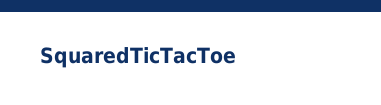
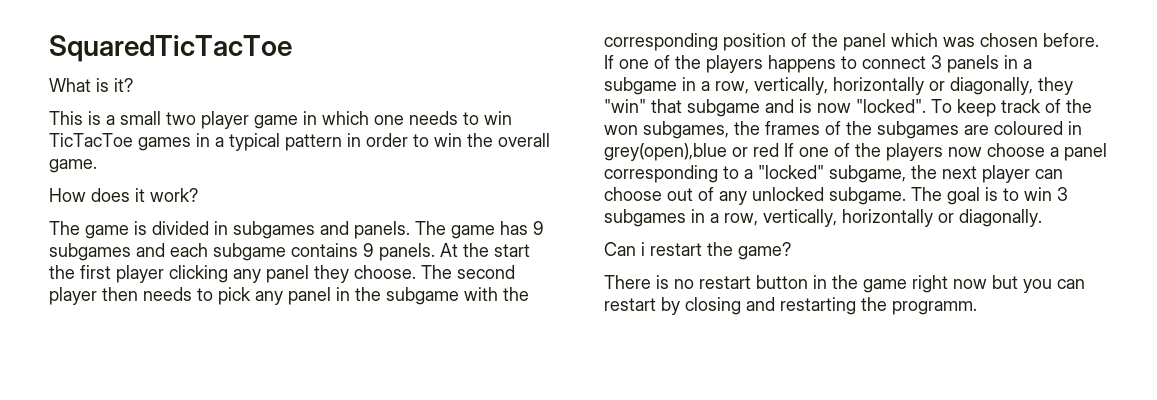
+ What is it?
+ This is a small two player game in which one needs to win TicTacToe games in a typical pattern in order to win the overall game.
+ How does it work?
+ The game is divided in subgames and panels. The game has 9 subgames and each subgame contains 9 panels. At the start the first player clicking any panel they choose. The second player then needs to pick any panel in the subgame with the corresponding position of the panel which was chosen before. If one of the players happens to connect 3 panels in a subgame in a row, vertically, horizontally or diagonally, they "win" that subgame and is now "locked". To keep track of the won subgames, the frames of the subgames are coloured in grey(open),blue or red If one of the players now choose a panel corresponding to a "locked" subgame, the next player can choose out of any unlocked subgame. The goal is to win 3 subgames in a row, vertically, horizontally or diagonally.
+ Can i restart the game?
+ There is no restart button in the game right now but you can restart by closing and restarting the programm.

